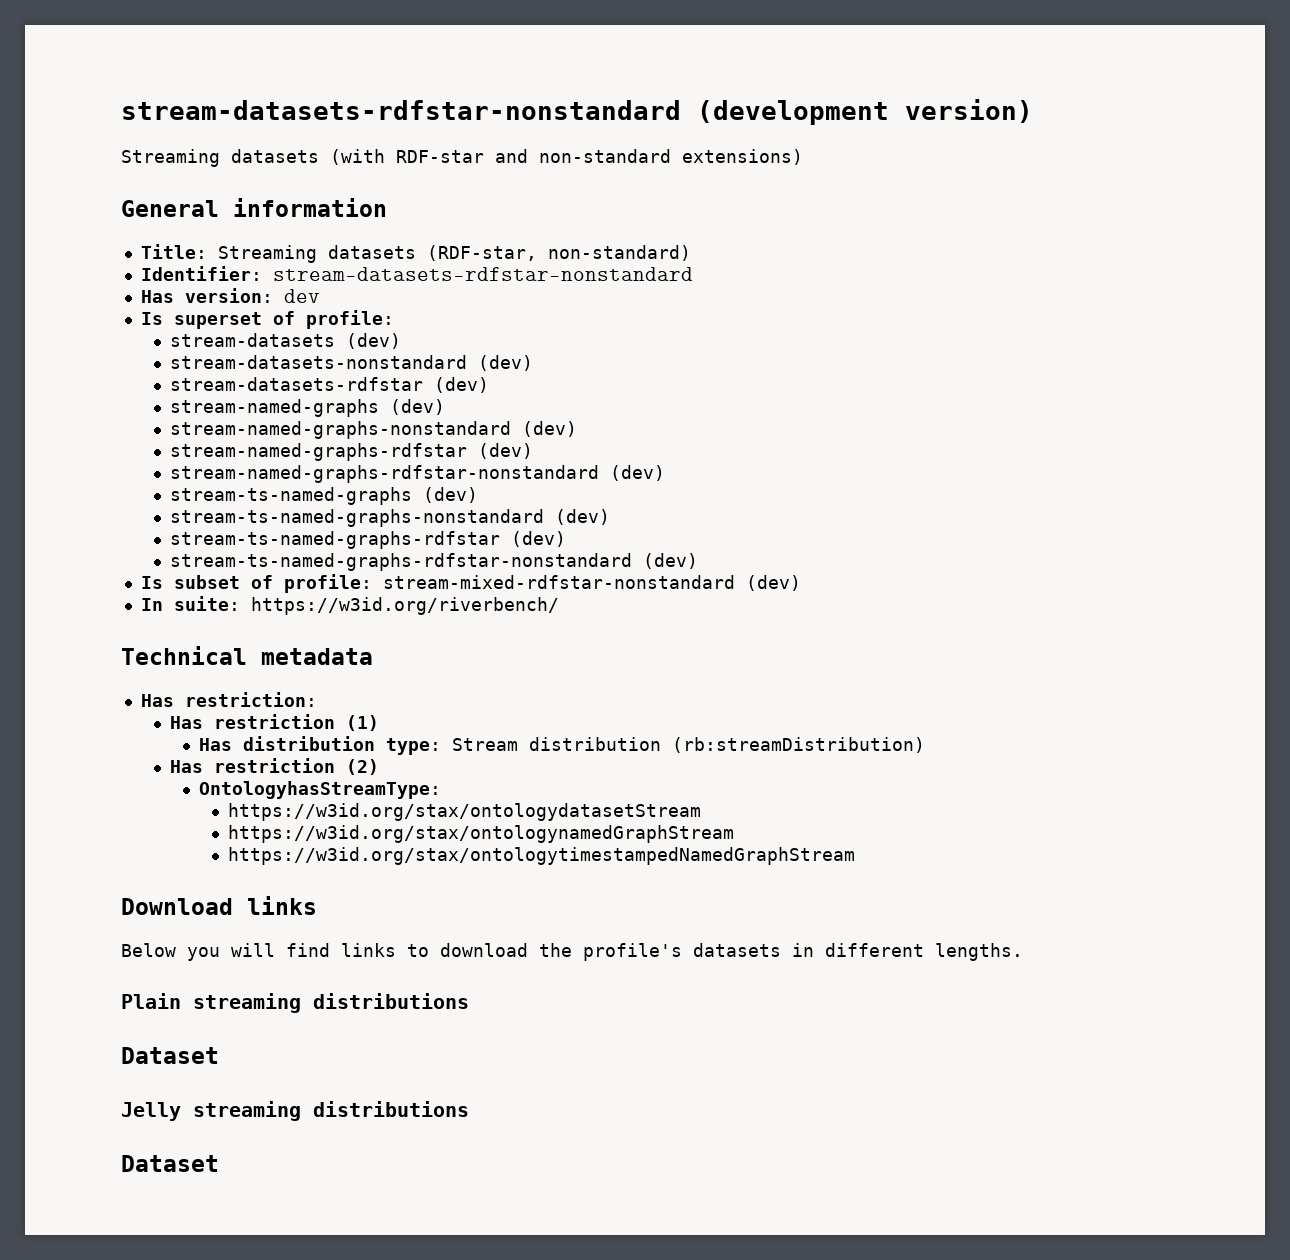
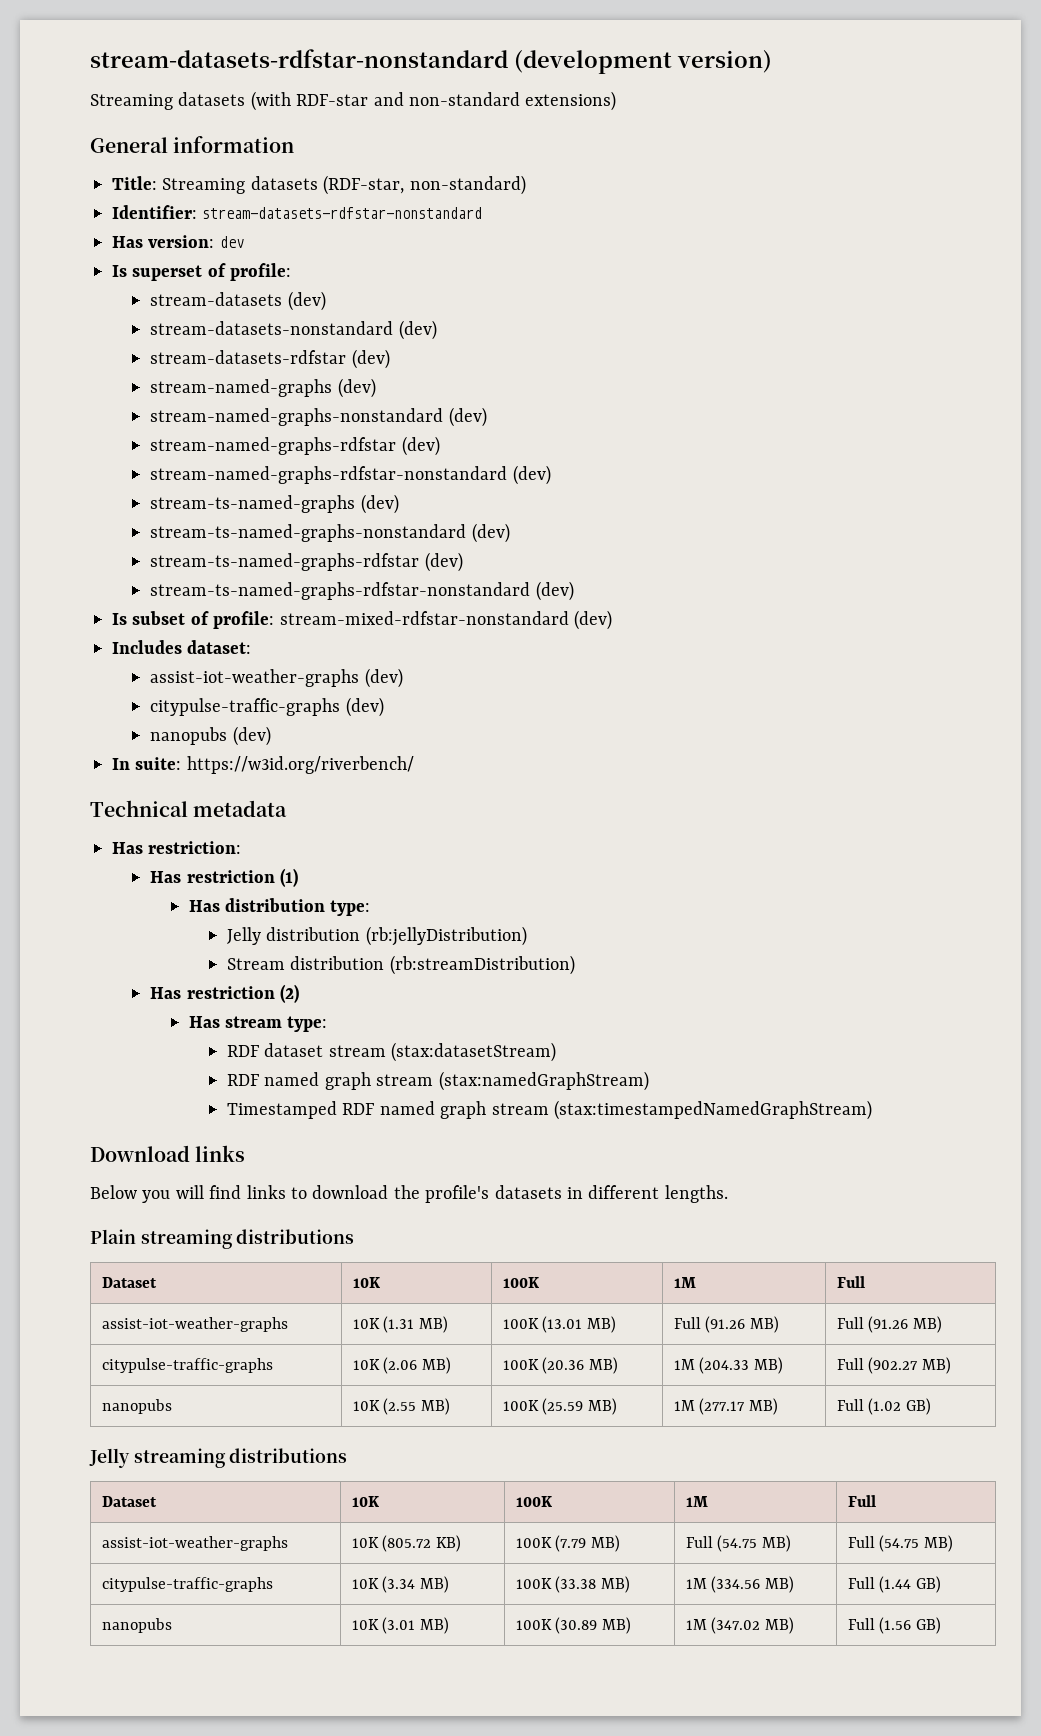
+ Includes dataset:
+ assist-iot-weather-graphs (dev)
+ citypulse-traffic-graphs (dev)
+ nanopubs (dev)
- Has distribution type: Stream distribution (rb:streamDistribution)
+ Has distribution type:
+ Jelly distribution (rb:jellyDistribution)
+ Stream distribution (rb:streamDistribution)
- OntologyhasStreamType:
- https://w3id.org/stax/ontologydatasetStream
- https://w3id.org/stax/ontologynamedGraphStream
- https://w3id.org/stax/ontologytimestampedNamedGraphStream
+ Has stream type:
+ RDF dataset stream (stax:datasetStream)
+ RDF named graph stream (stax:namedGraphStream)
+ Timestamped RDF named graph stream (stax:timestampedNamedGraphStream)
  Plain streaming distributions
- Dataset
+ Dataset | 10K | 100K | 1M | Full
+ assist-iot-weather-graphs | 10K (1.31 MB) | 100K (13.01 MB) | Full (91.26 MB) | Full (91.26 MB)
+ citypulse-traffic-graphs | 10K (2.06 MB) | 100K (20.36 MB) | 1M (204.33 MB) | Full (902.27 MB)
+ nanopubs | 10K (2.55 MB) | 100K (25.59 MB) | 1M (277.17 MB) | Full (1.02 GB)
  Jelly streaming distributions
- Dataset
+ Dataset | 10K | 100K | 1M | Full
+ assist-iot-weather-graphs | 10K (805.72 KB) | 100K (7.79 MB) | Full (54.75 MB) | Full (54.75 MB)
+ citypulse-traffic-graphs | 10K (3.34 MB) | 100K (33.38 MB) | 1M (334.56 MB) | Full (1.44 GB)
+ nanopubs | 10K (3.01 MB) | 100K (30.89 MB) | 1M (347.02 MB) | Full (1.56 GB)

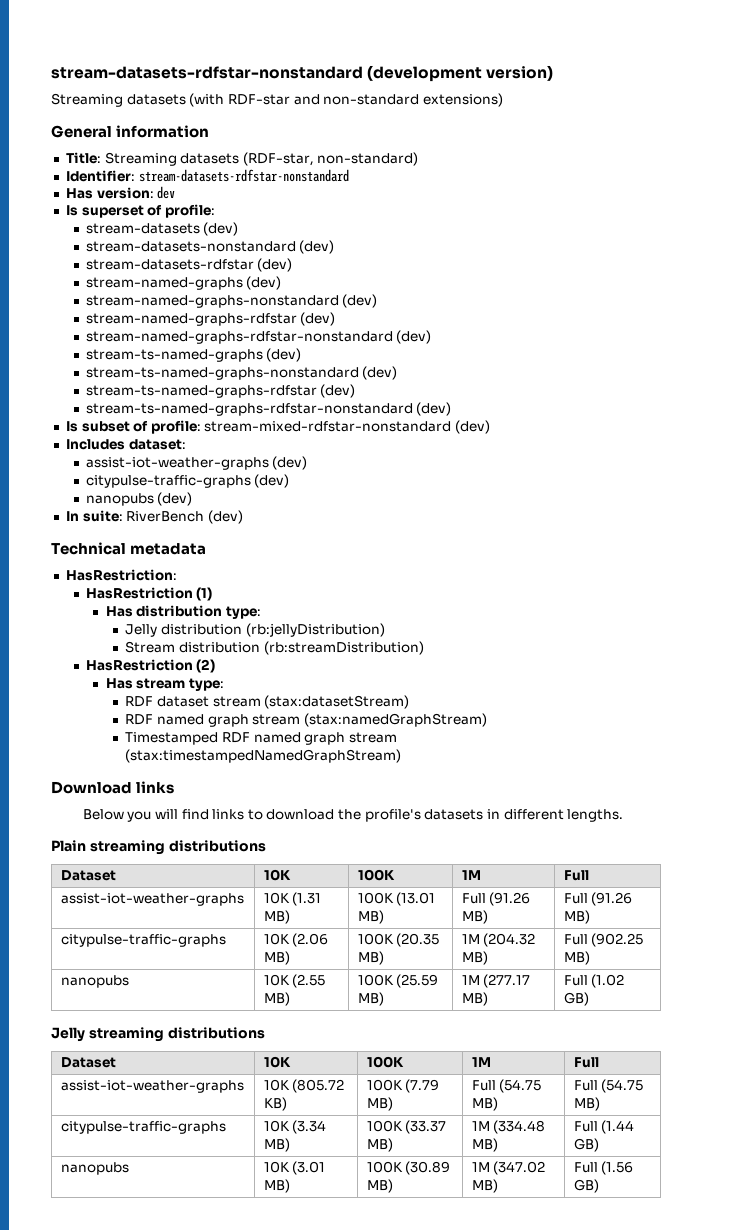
- In suite: https://w3id.org/riverbench/
+ In suite: RiverBench (dev)
- Has restriction:
- Has restriction (1)
+ HasRestriction:
+ HasRestriction (1)
- Has restriction (2)
+ HasRestriction (2)
- citypulse-traffic-graphs | 10K (2.06 MB) | 100K (20.36 MB) | 1M (204.33 MB) | Full (902.27 MB)
+ citypulse-traffic-graphs | 10K (2.06 MB) | 100K (20.35 MB) | 1M (204.32 MB) | Full (902.25 MB)
- citypulse-traffic-graphs | 10K (3.34 MB) | 100K (33.38 MB) | 1M (334.56 MB) | Full (1.44 GB)
+ citypulse-traffic-graphs | 10K (3.34 MB) | 100K (33.37 MB) | 1M (334.48 MB) | Full (1.44 GB)

